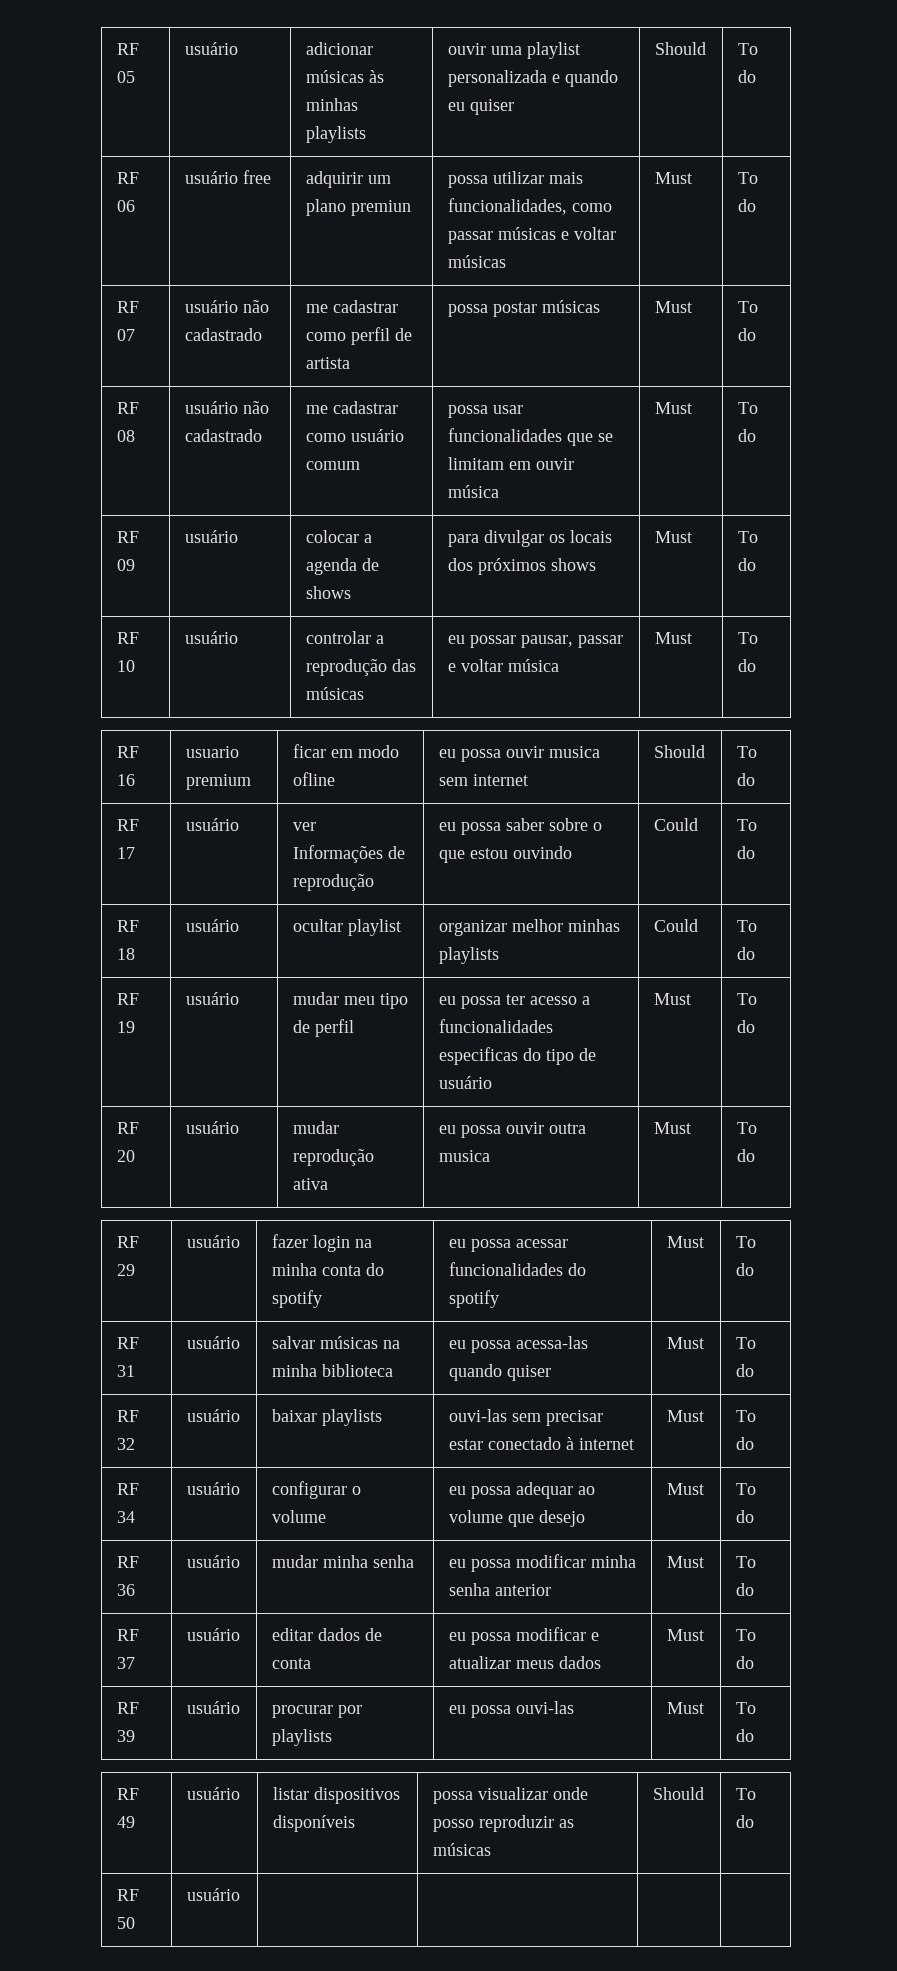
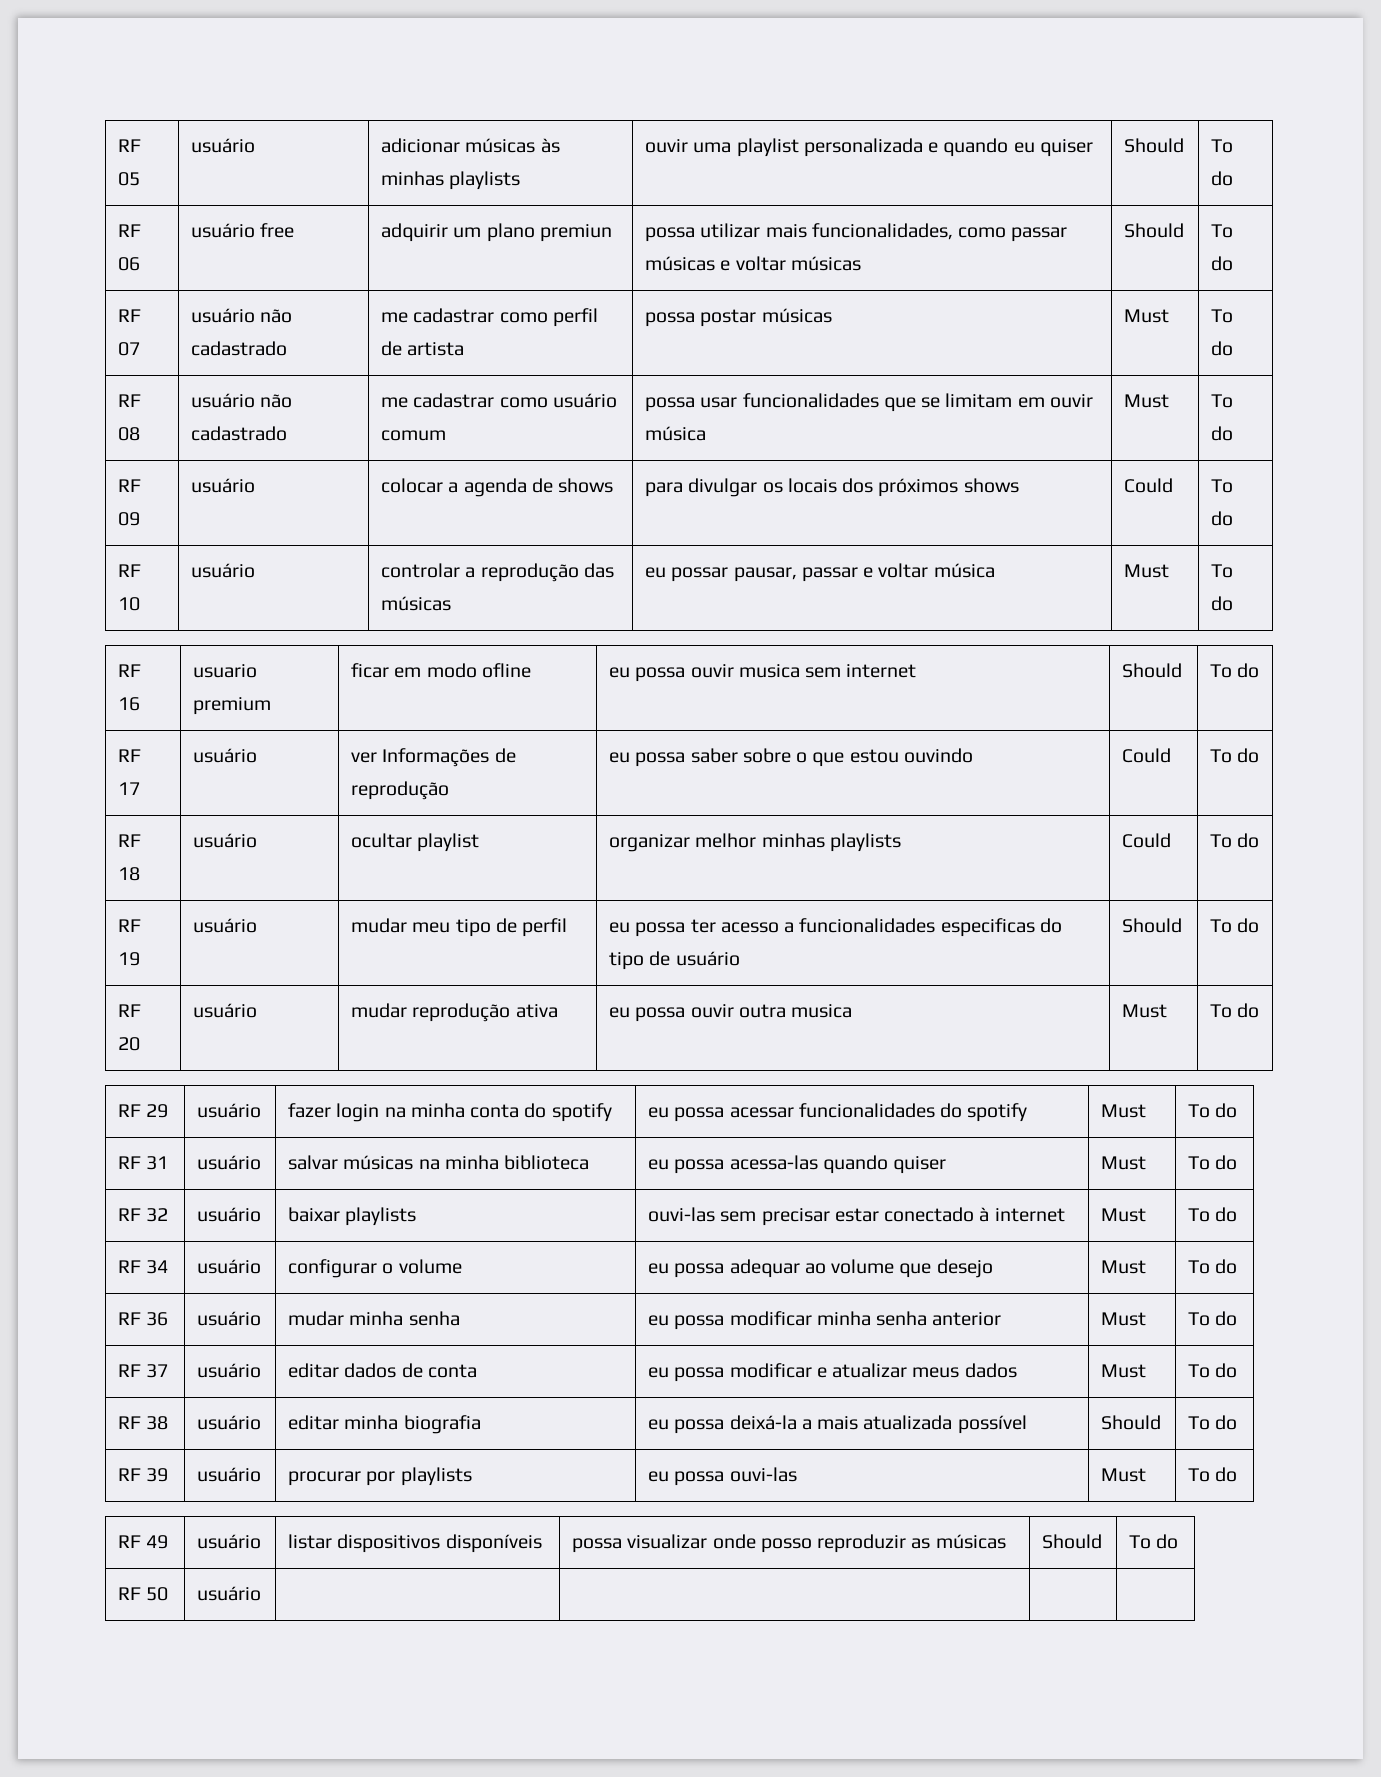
- RF 06 | usuário free | adquirir um plano premiun | possa utilizar mais funcionalidades, como passar músicas e voltar músicas | Must | To do
+ RF 06 | usuário free | adquirir um plano premiun | possa utilizar mais funcionalidades, como passar músicas e voltar músicas | Should | To do
- RF 09 | usuário | colocar a agenda de shows | para divulgar os locais dos próximos shows | Must | To do
+ RF 09 | usuário | colocar a agenda de shows | para divulgar os locais dos próximos shows | Could | To do
- RF 19 | usuário | mudar meu tipo de perfil | eu possa ter acesso a funcionalidades especificas do tipo de usuário | Must | To do
+ RF 19 | usuário | mudar meu tipo de perfil | eu possa ter acesso a funcionalidades especificas do tipo de usuário | Should | To do
+ RF 38 | usuário | editar minha biografia | eu possa deixá-la a mais atualizada possível | Should | To do

